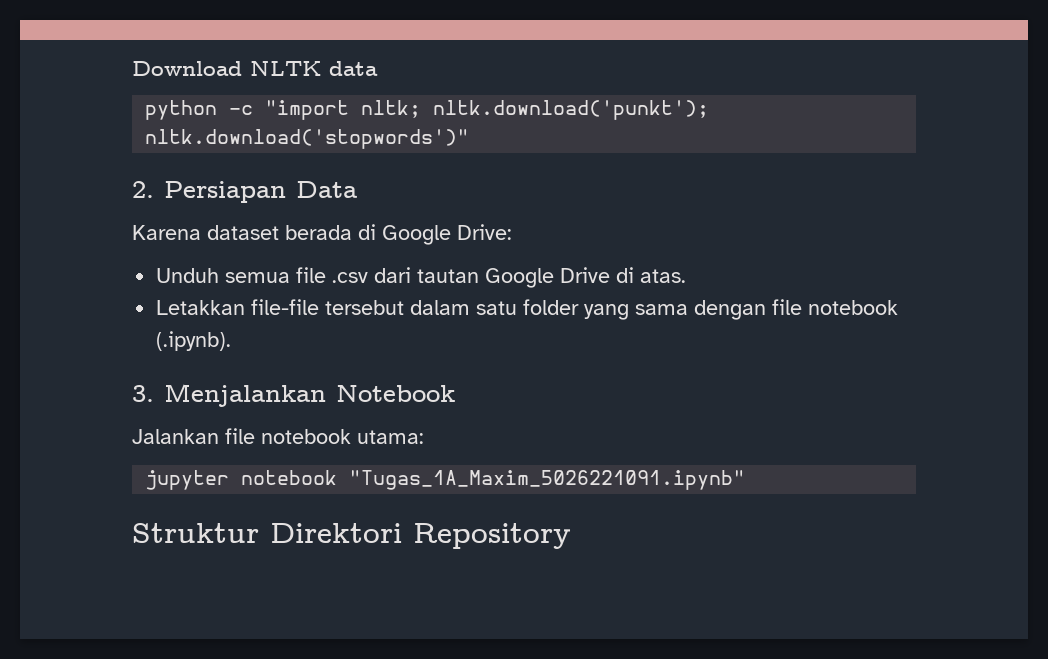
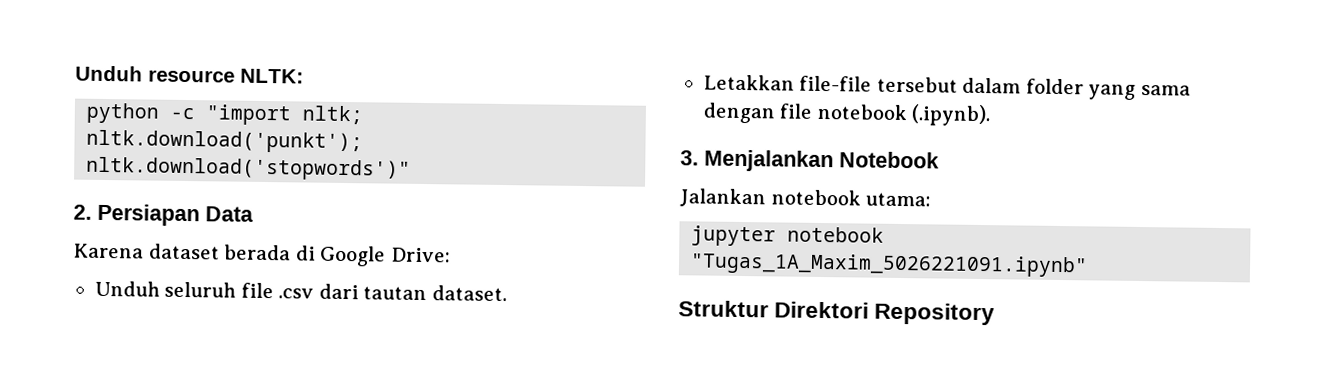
- Download NLTK data
+ Unduh resource NLTK:
- Unduh semua file .csv dari tautan Google Drive di atas.
+ Unduh seluruh file .csv dari tautan dataset.
- Letakkan file-file tersebut dalam satu folder yang sama dengan file notebook (.ipynb).
+ Letakkan file-file tersebut dalam folder yang sama dengan file notebook (.ipynb).
- Jalankan file notebook utama:
+ Jalankan notebook utama:

